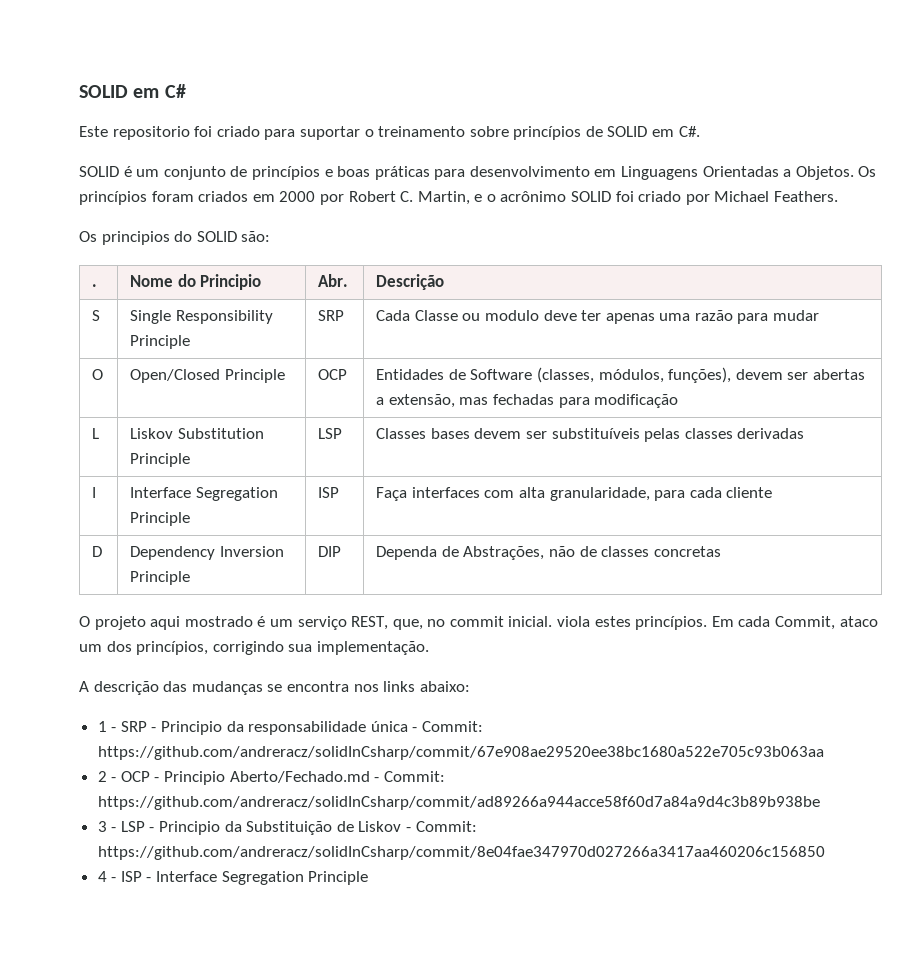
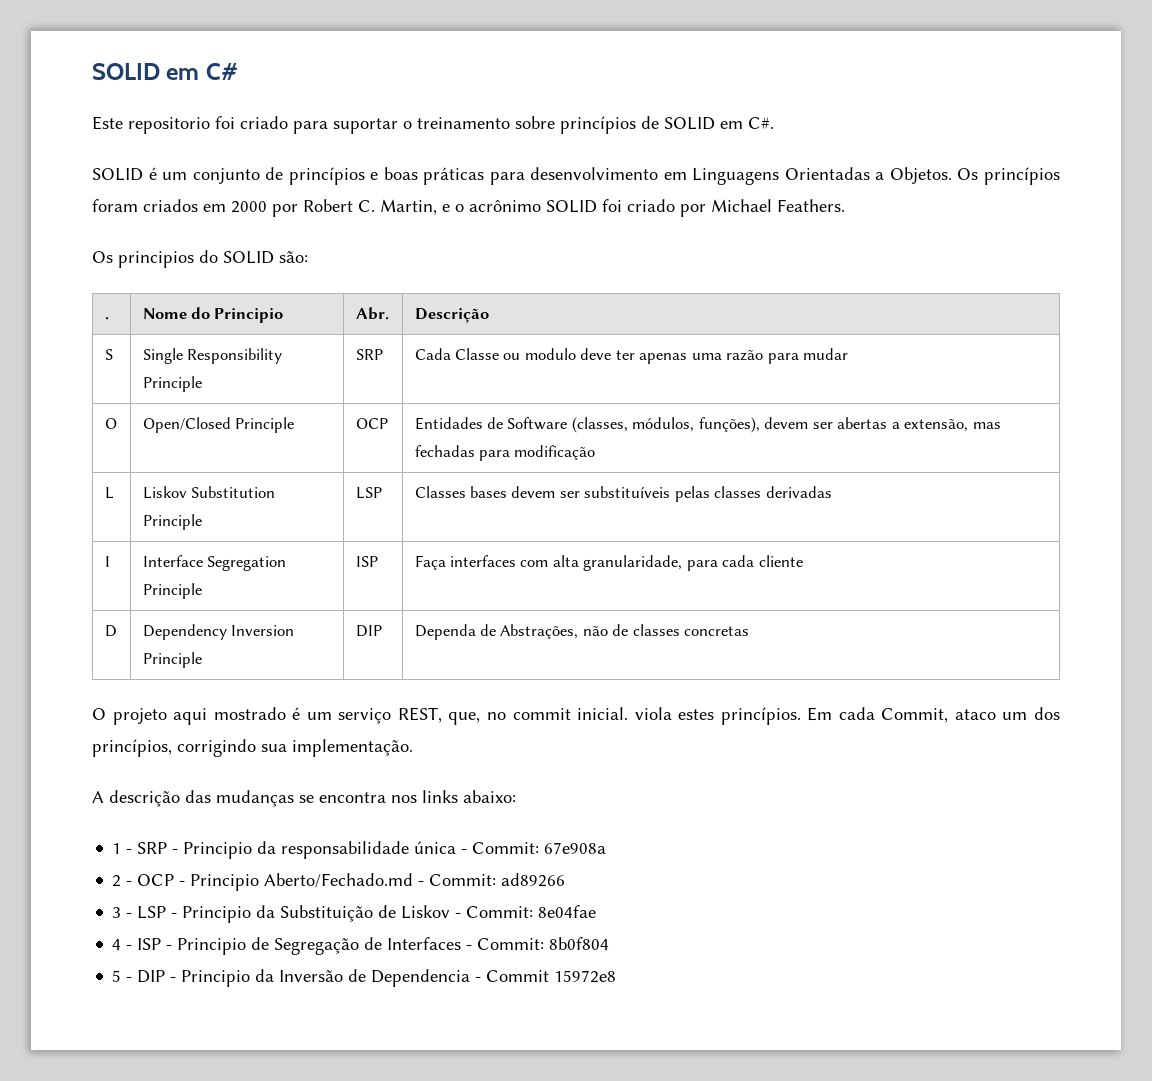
- 1 - SRP - Principio da responsabilidade única - Commit: https://github.com/andreracz/solidInCsharp/commit/67e908ae29520ee38bc1680a522e705c93b063aa
+ 1 - SRP - Principio da responsabilidade única - Commit: 67e908a
- 2 - OCP - Principio Aberto/Fechado.md - Commit: https://github.com/andreracz/solidInCsharp/commit/ad89266a944acce58f60d7a84a9d4c3b89b938be
+ 2 - OCP - Principio Aberto/Fechado.md - Commit: ad89266
- 3 - LSP - Principio da Substituição de Liskov - Commit: https://github.com/andreracz/solidInCsharp/commit/8e04fae347970d027266a3417aa460206c156850
+ 3 - LSP - Principio da Substituição de Liskov - Commit: 8e04fae
- 4 - ISP - Interface Segregation Principle
+ 4 - ISP - Principio de Segregação de Interfaces - Commit: 8b0f804
+ 5 - DIP - Principio da Inversão de Dependencia - Commit 15972e8

